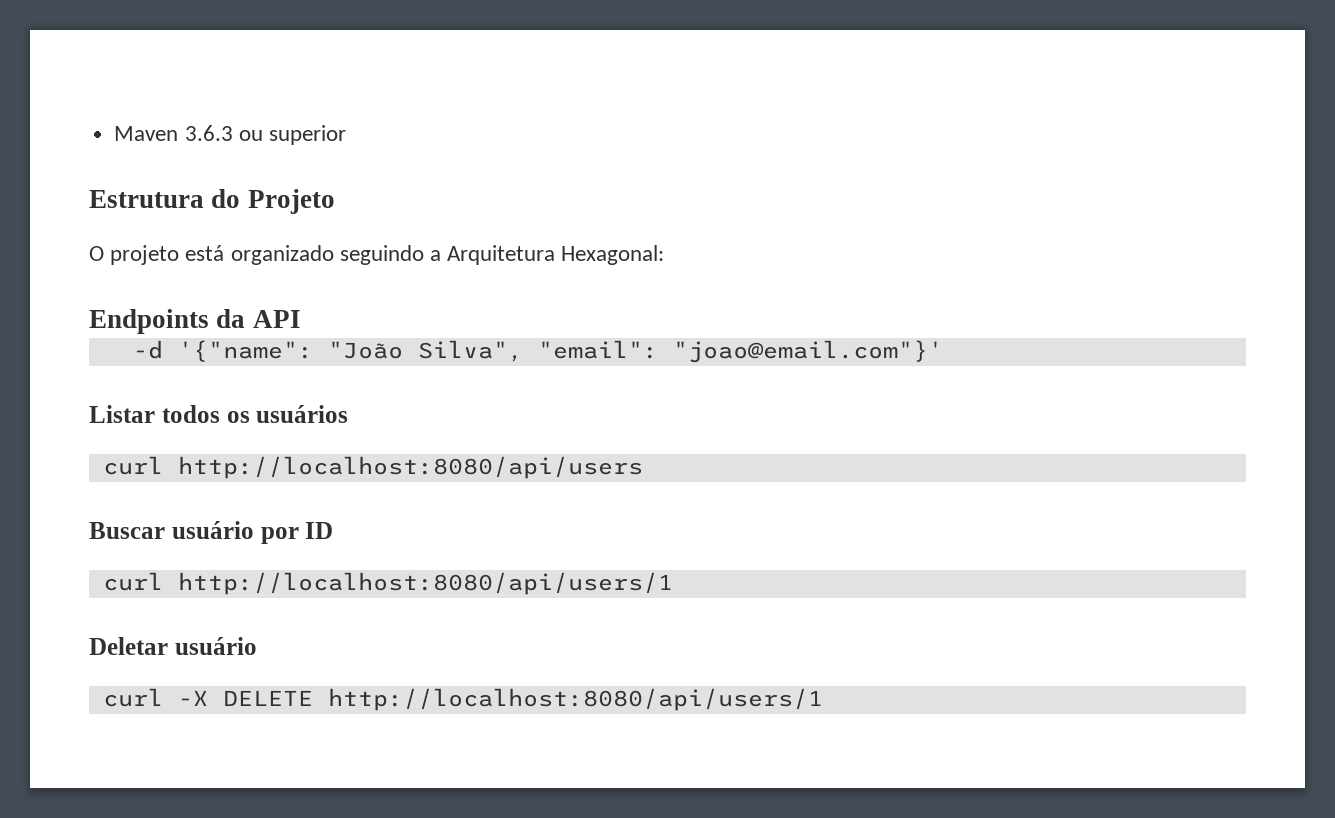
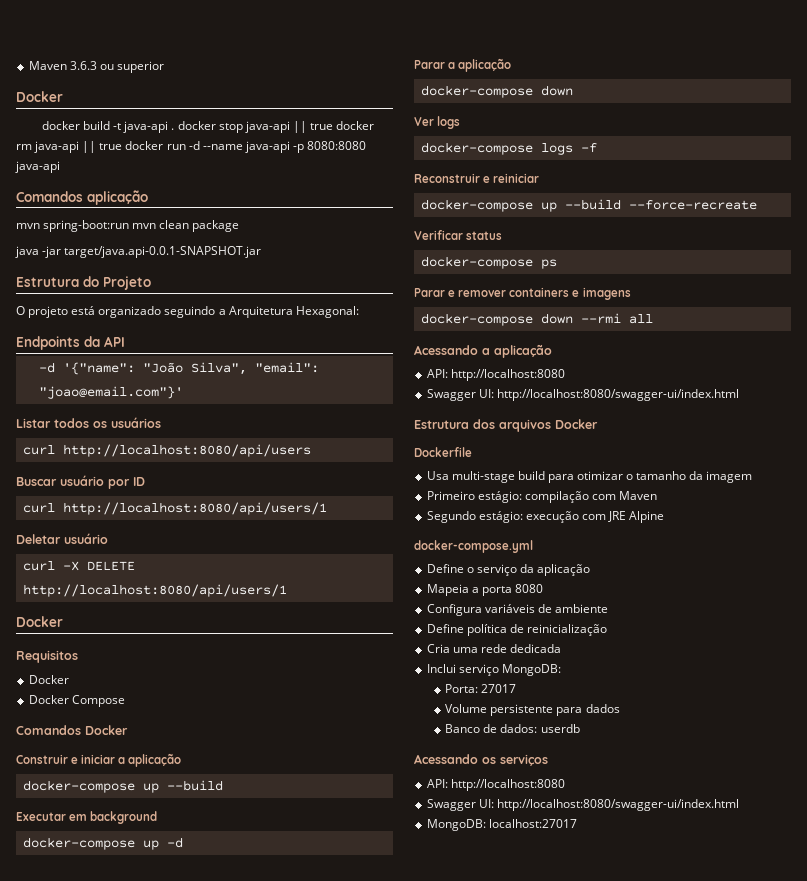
  Maven 3.6.3 ou superior
+ Docker
+ docker build -t java-api . docker stop java-api || true docker rm java-api || true docker run -d --name java-api -p 8080:8080 java-api
+ Comandos aplicação
+ mvn spring-boot:run mvn clean package
+ java -jar target/java.api-0.0.1-SNAPSHOT.jar
  curl -X DELETE http://localhost:8080/api/users/1
+ Docker
+ Requisitos
+ Docker
+ Docker Compose
+ Comandos Docker
+ Construir e iniciar a aplicação
+ docker-compose up --build
+ Executar em background
+ docker-compose up -d
+ Parar a aplicação
+ docker-compose down
+ Ver logs
+ docker-compose logs -f
+ Reconstruir e reiniciar
+ docker-compose up --build --force-recreate
+ Verificar status
+ docker-compose ps
+ Parar e remover containers e imagens
+ docker-compose down --rmi all
+ Acessando a aplicação
+ API: http://localhost:8080
+ Swagger UI: http://localhost:8080/swagger-ui/index.html
+ Estrutura dos arquivos Docker
+ Dockerfile
+ Usa multi-stage build para otimizar o tamanho da imagem
+ Primeiro estágio: compilação com Maven
+ Segundo estágio: execução com JRE Alpine
+ docker-compose.yml
+ Define o serviço da aplicação
+ Mapeia a porta 8080
+ Configura variáveis de ambiente
+ Define política de reinicialização
+ Cria uma rede dedicada
+ Inclui serviço MongoDB:
+ Porta: 27017
+ Volume persistente para dados
+ Banco de dados: userdb
+ Acessando os serviços
+ API: http://localhost:8080
+ Swagger UI: http://localhost:8080/swagger-ui/index.html
+ MongoDB: localhost:27017

